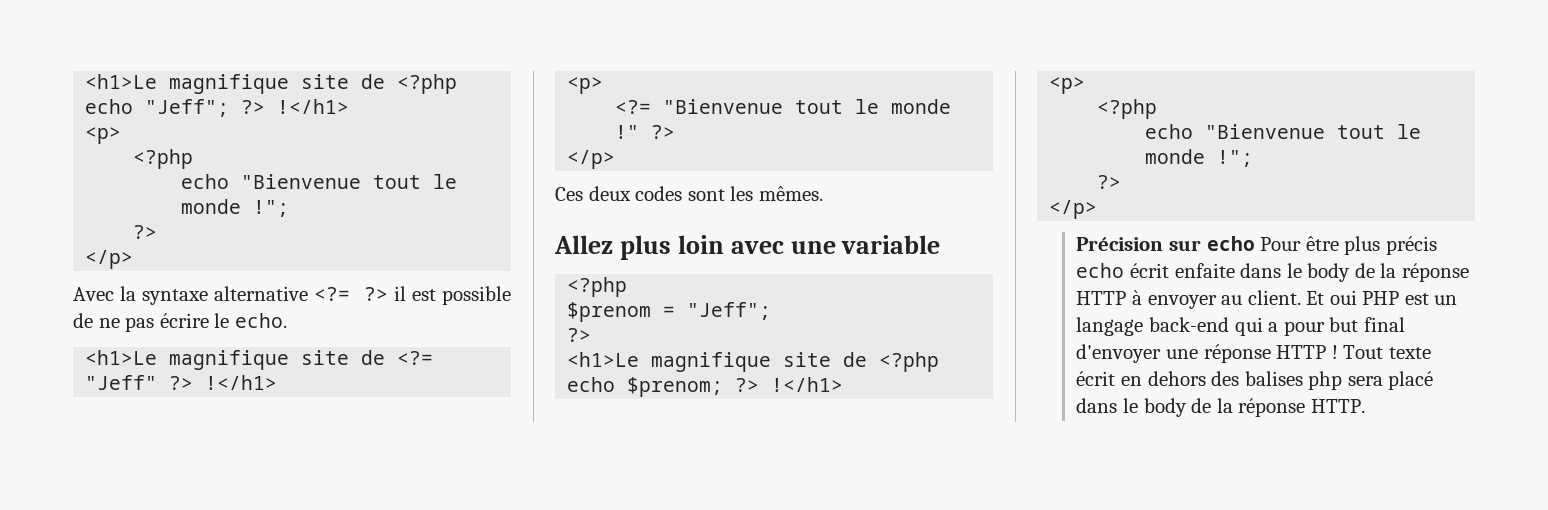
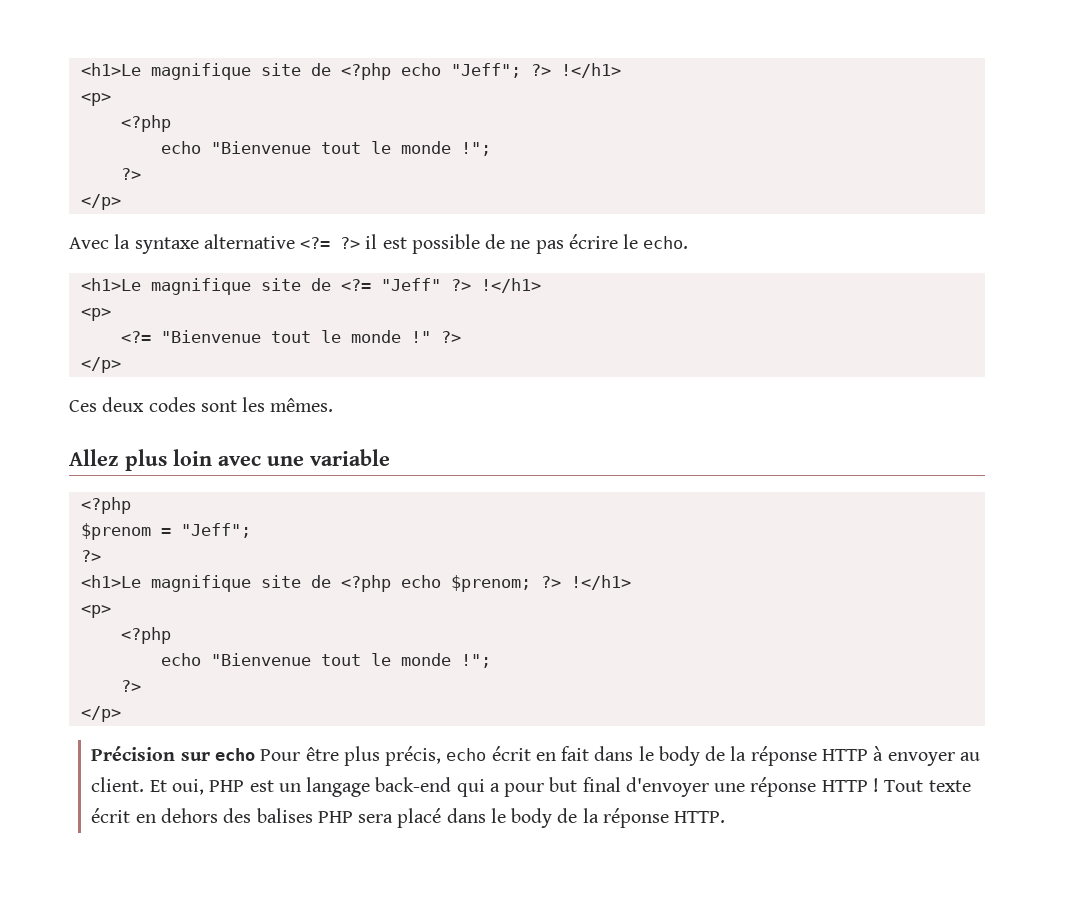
- Précision sur echo Pour être plus précis echo écrit enfaite dans le body de la réponse HTTP à envoyer au client.
+ Précision sur echo Pour être plus précis, echo écrit en fait dans le body de la réponse HTTP à envoyer au client.
- Et oui PHP est un langage back-end qui a pour but final d'envoyer une réponse HTTP !
+ Et oui, PHP est un langage back-end qui a pour but final d'envoyer une réponse HTTP !
- Tout texte écrit en dehors des balises php sera placé dans le body de la réponse HTTP.
+ Tout texte écrit en dehors des balises PHP sera placé dans le body de la réponse HTTP.

